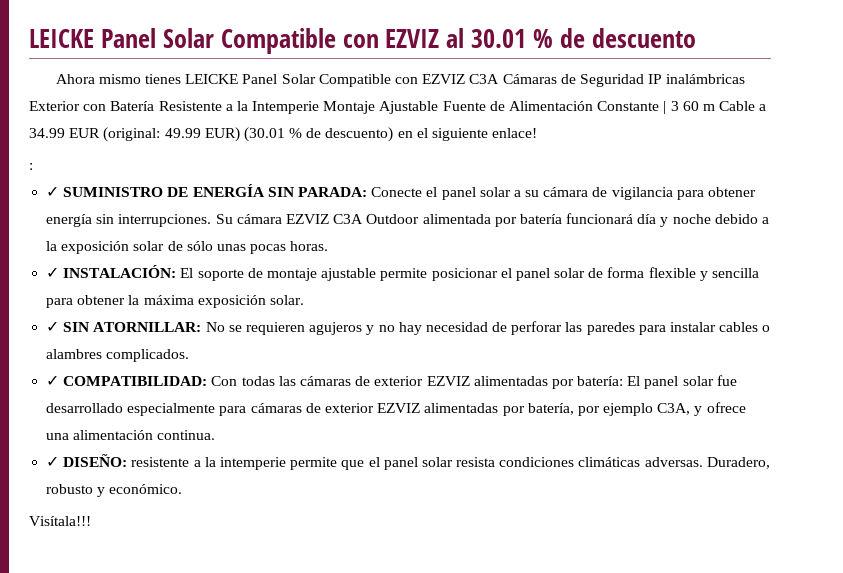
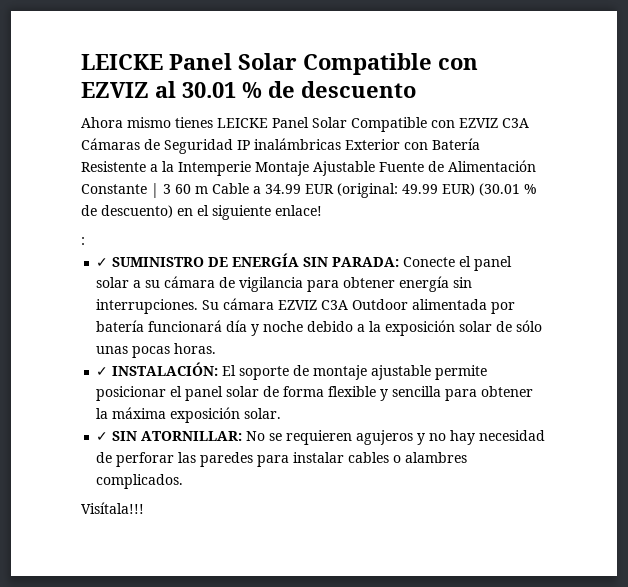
- ✓ COMPATIBILIDAD: Con todas las cámaras de exterior EZVIZ alimentadas por batería: El panel solar fue desarrollado especialmente para cámaras de exterior EZVIZ alimentadas por batería, por ejemplo C3A, y ofrece una alimentación continua.
- ✓ DISEÑO: resistente a la intemperie permite que el panel solar resista condiciones climáticas adversas. Duradero, robusto y económico.

